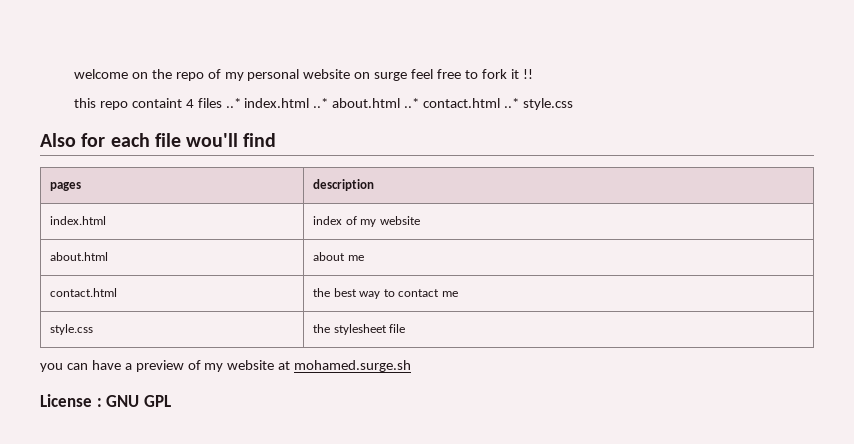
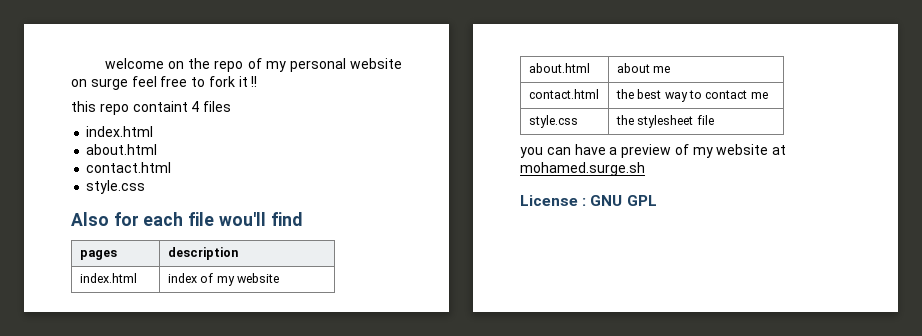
- this repo containt 4 files ..* index.html ..* about.html ..* contact.html ..* style.css
+ this repo containt 4 files
+ index.html
+ about.html
+ contact.html
+ style.css

